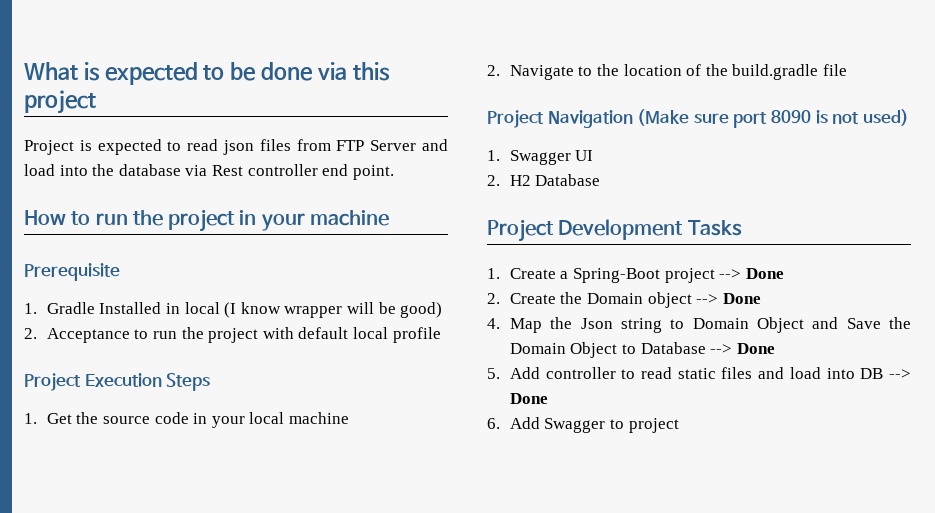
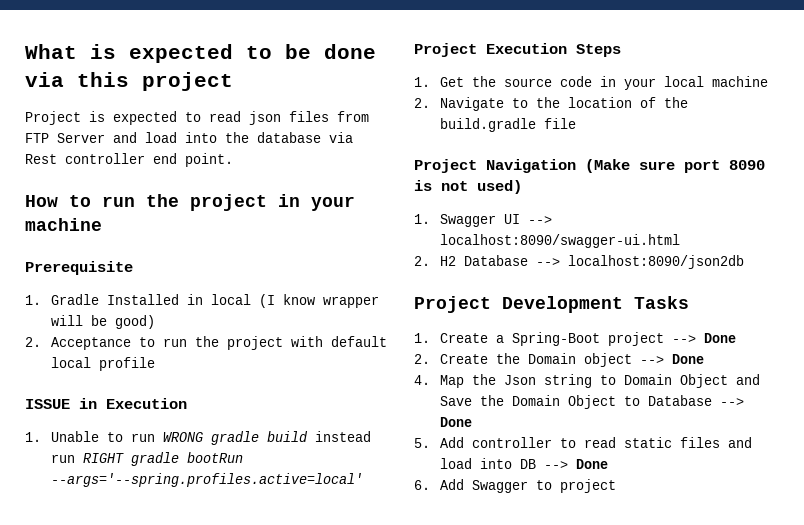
+ ISSUE in Execution
+ 1. Unable to run WRONG gradle build instead run RIGHT gradle bootRun --args='--spring.profiles.active=local'
- 1. Swagger UI
+ 1. Swagger UI --> localhost:8090/swagger-ui.html
- 2. H2 Database
+ 2. H2 Database --> localhost:8090/json2db

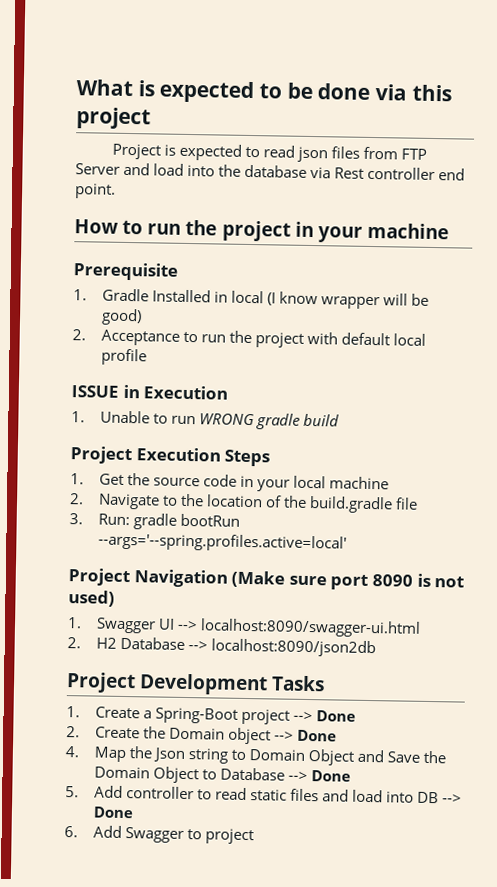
- 1. Unable to run WRONG gradle build instead run RIGHT gradle bootRun --args='--spring.profiles.active=local'
+ 1. Unable to run WRONG gradle build
+ 3. Run: gradle bootRun --args='--spring.profiles.active=local'

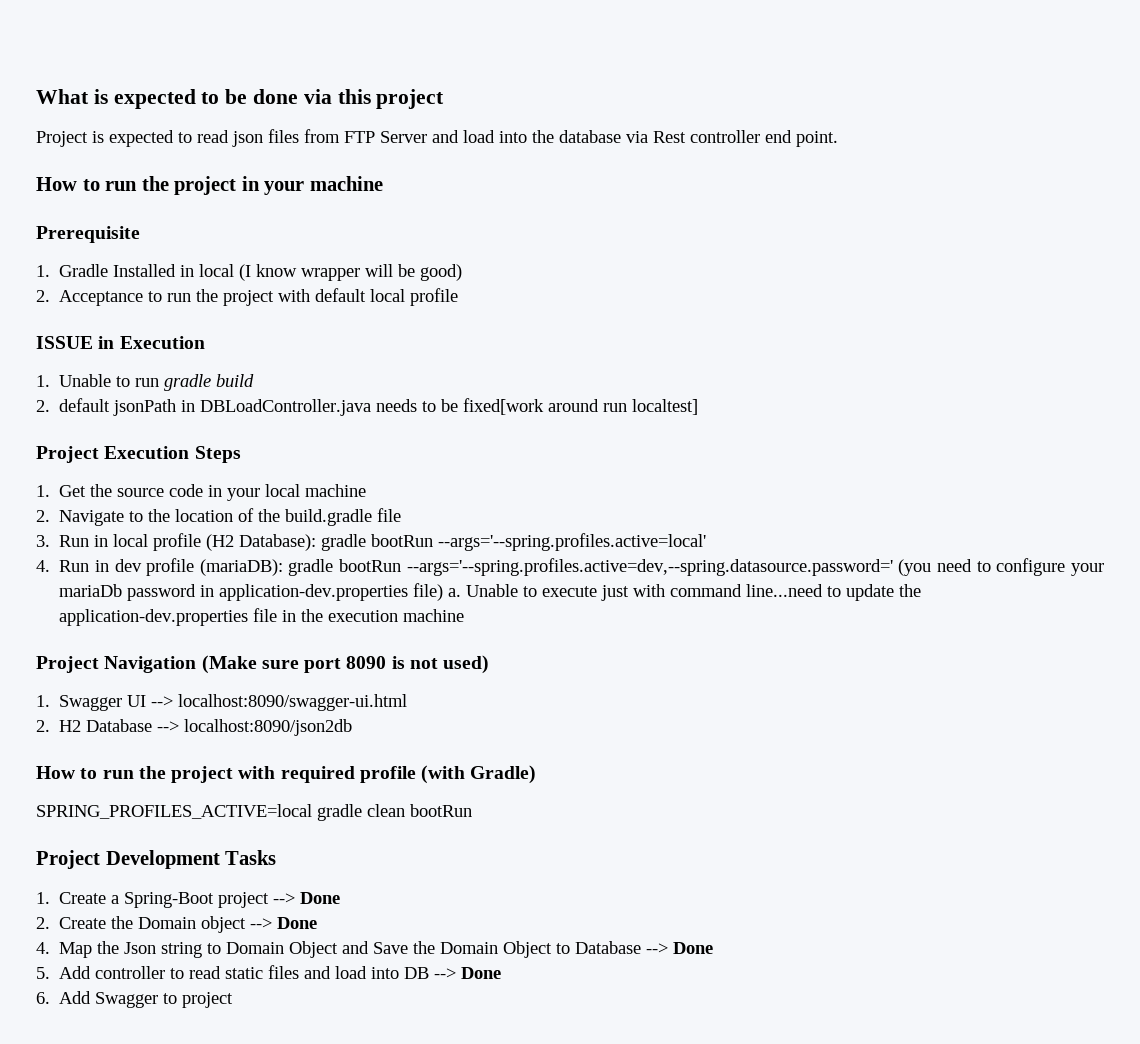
- 1. Unable to run WRONG gradle build
+ 1. Unable to run gradle build
+ 2. default jsonPath in DBLoadController.java needs to be fixed[work around run localtest]
- 3. Run: gradle bootRun --args='--spring.profiles.active=local'
+ 3. Run in local profile (H2 Database): gradle bootRun --args='--spring.profiles.active=local'
+ 4. Run in dev profile (mariaDB): gradle bootRun --args='--spring.profiles.active=dev,--spring.datasource.password=' (you need to configure your mariaDb password in application-dev.properties file) a. Unable to execute just with command line...need to update the application-dev.properties file in the execution machine
+ How to run the project with required profile (with Gradle)
+ SPRING_PROFILES_ACTIVE=local gradle clean bootRun

